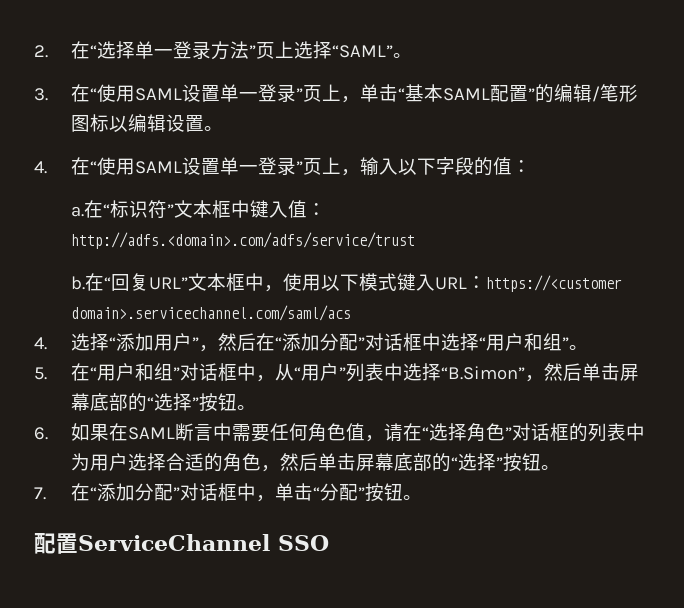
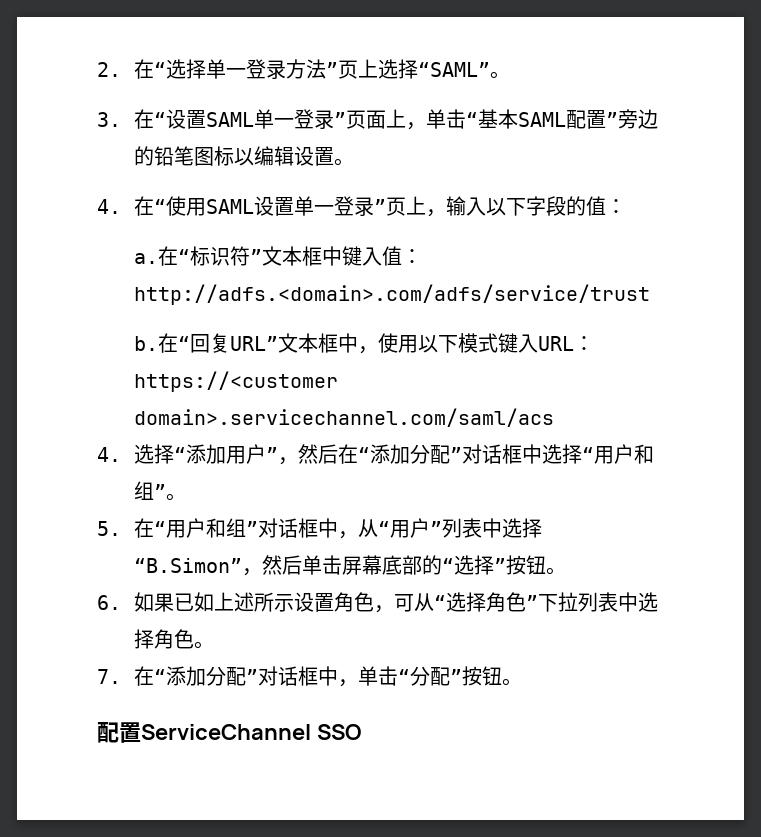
- 3.在“使用SAML设置单一登录”页上，单击“基本SAML配置”的编辑/笔形图标以编辑设置。
+ 3.在“设置SAML单一登录”页面上，单击“基本SAML配置”旁边的铅笔图标以编辑设置。
- 6.如果在SAML断言中需要任何角色值，请在“选择角色”对话框的列表中为用户选择合适的角色，然后单击屏幕底部的“选择”按钮。
+ 6.如果已如上述所示设置角色，可从“选择角色”下拉列表中选择角色。

